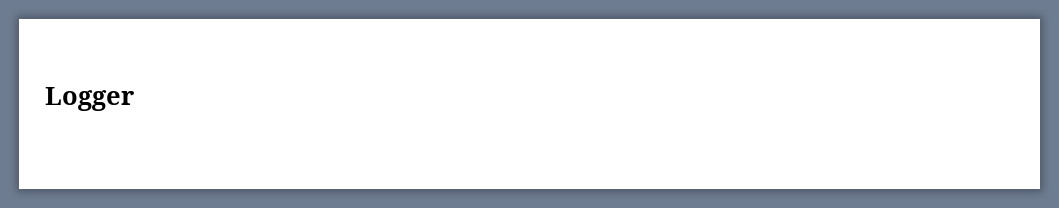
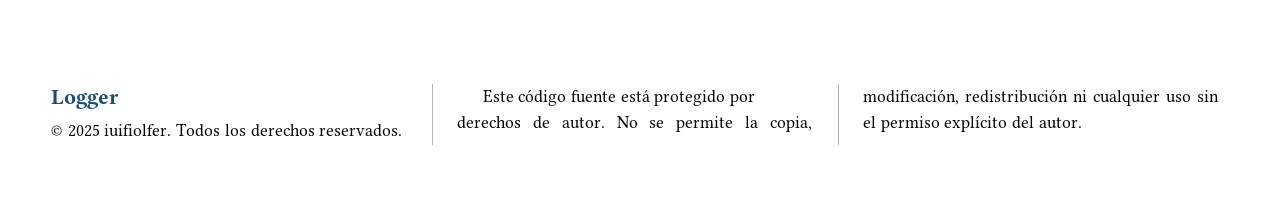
+ © 2025 iuifiolfer. Todos los derechos reservados.
+ Este código fuente está protegido por derechos de autor. No se permite la copia, modificación, redistribución ni cualquier uso sin el permiso explícito del autor.

